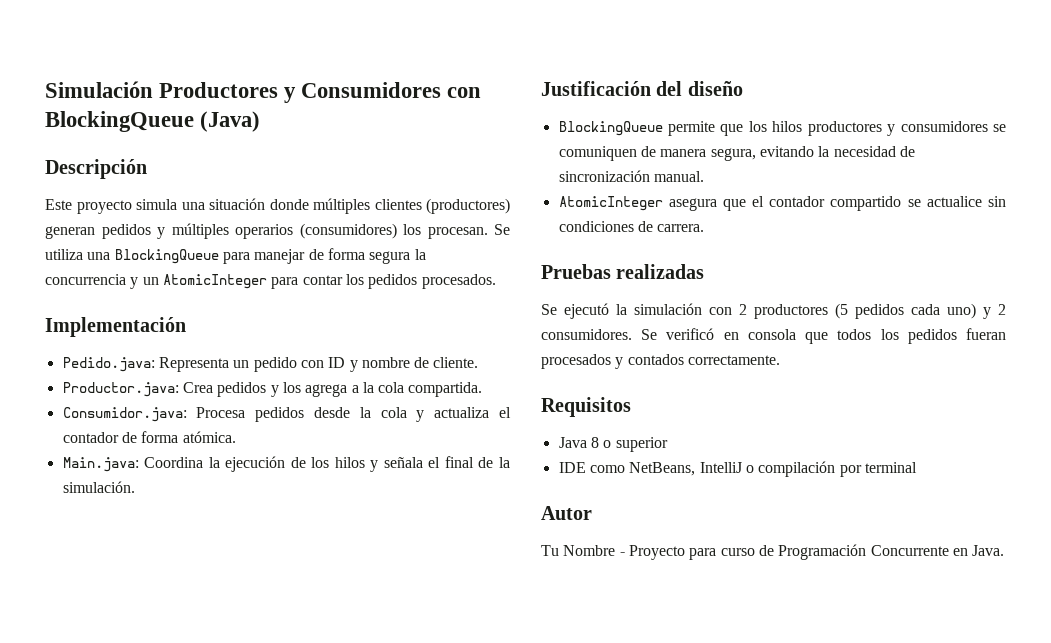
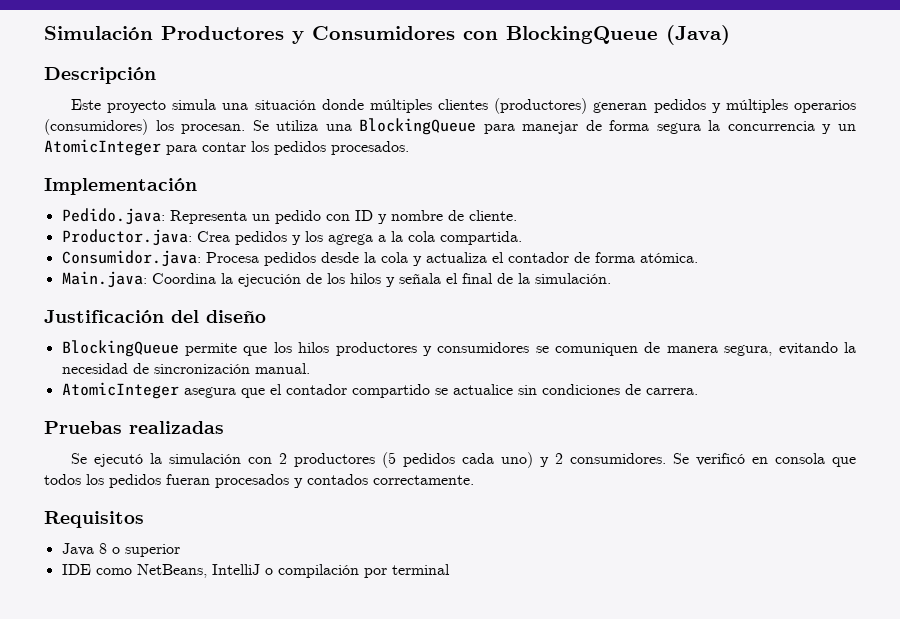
- Autor
- Tu Nombre - Proyecto para curso de Programación Concurrente en Java.

